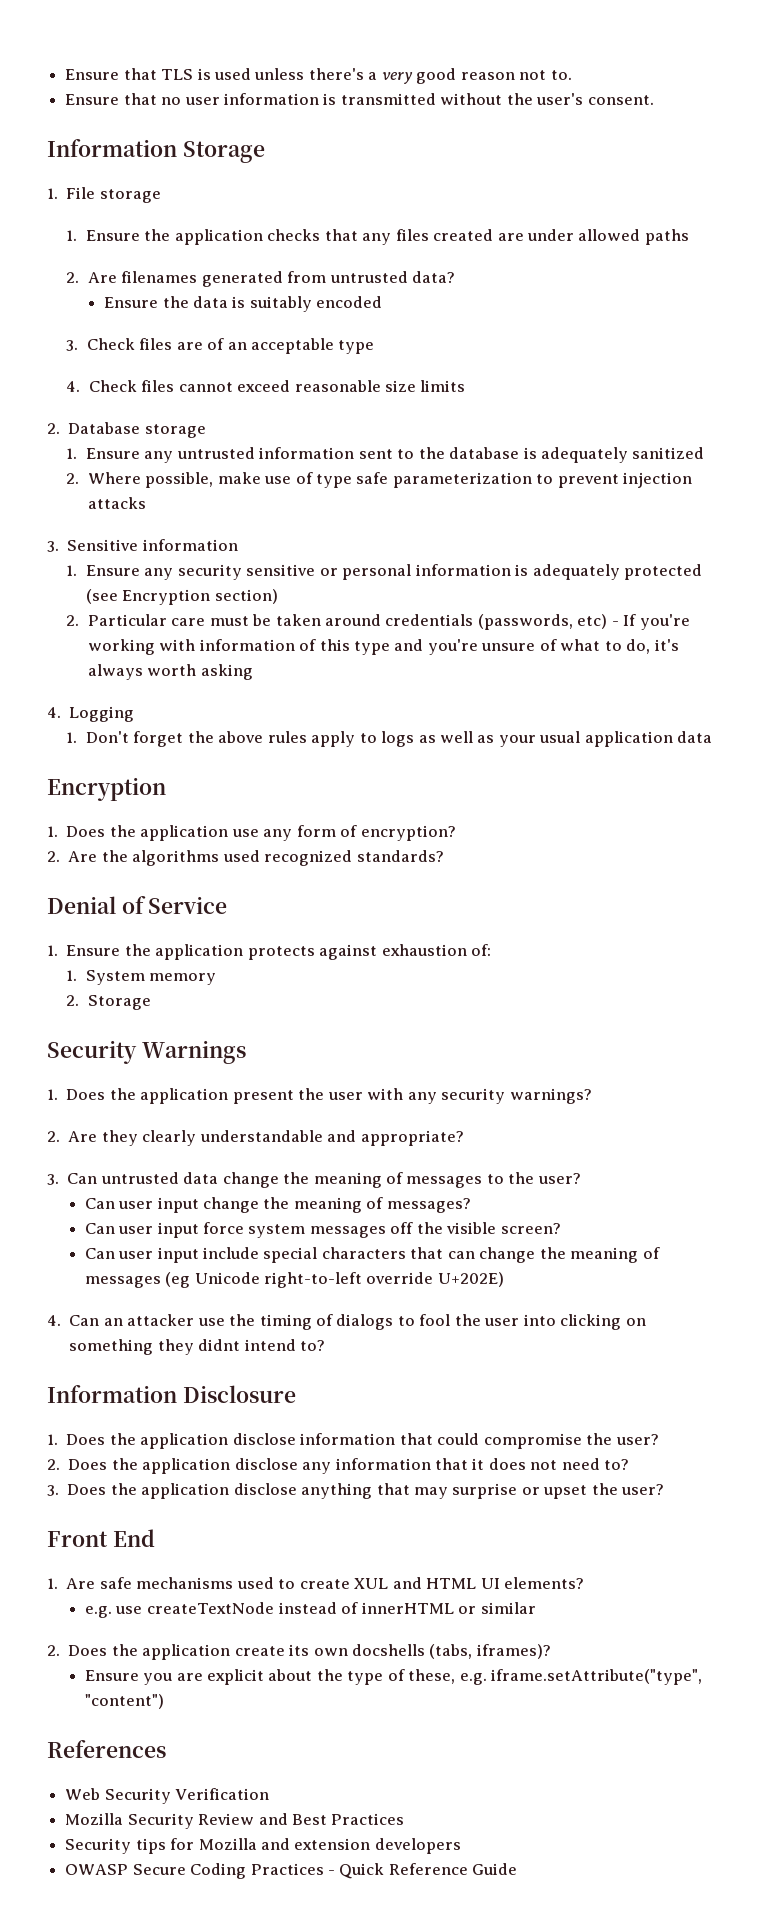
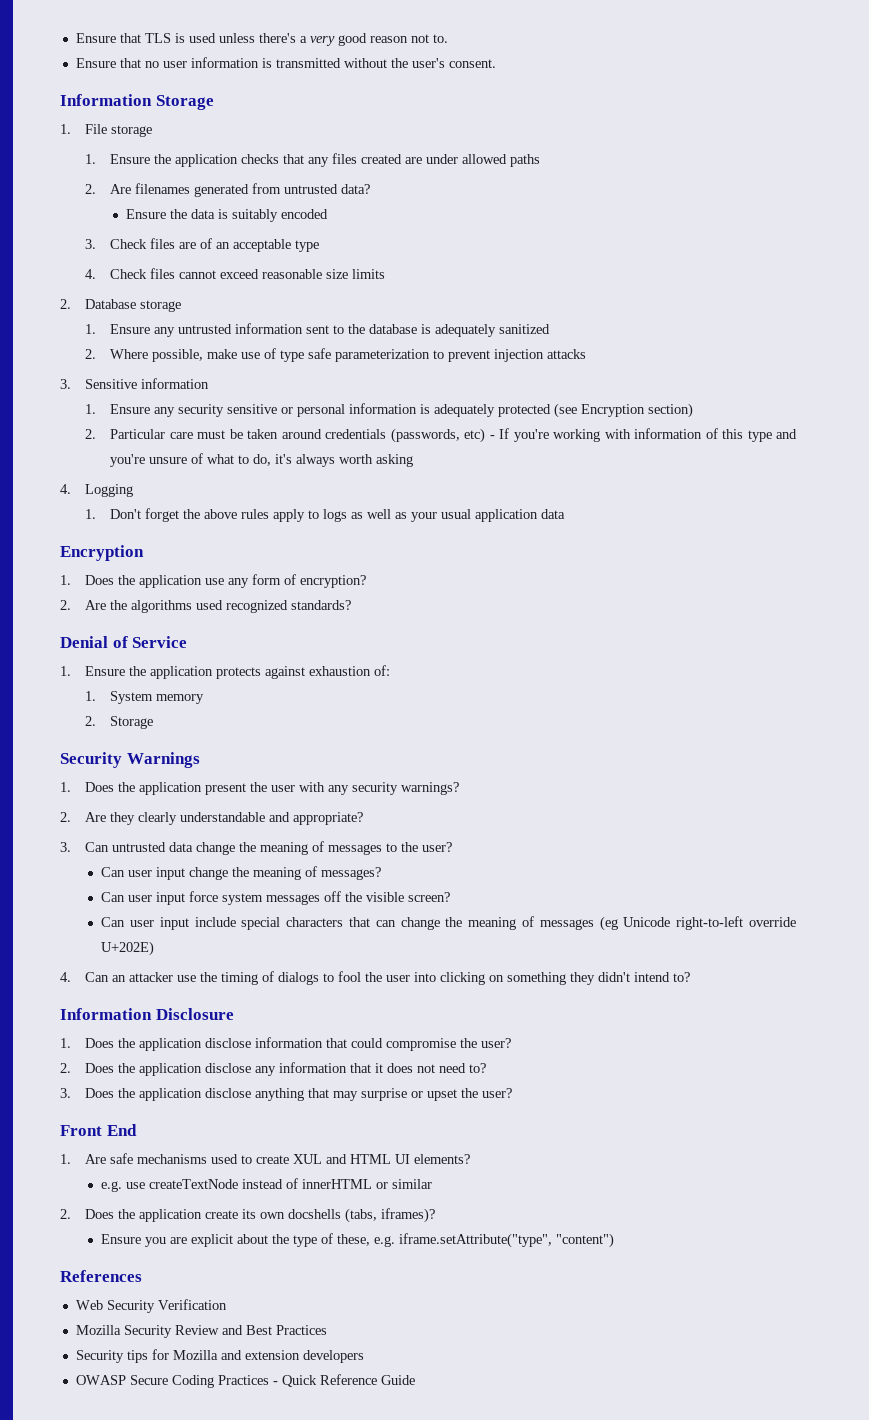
- 4. Can an attacker use the timing of dialogs to fool the user into clicking on something they didnt intend to?
+ 4. Can an attacker use the timing of dialogs to fool the user into clicking on something they didn't intend to?

